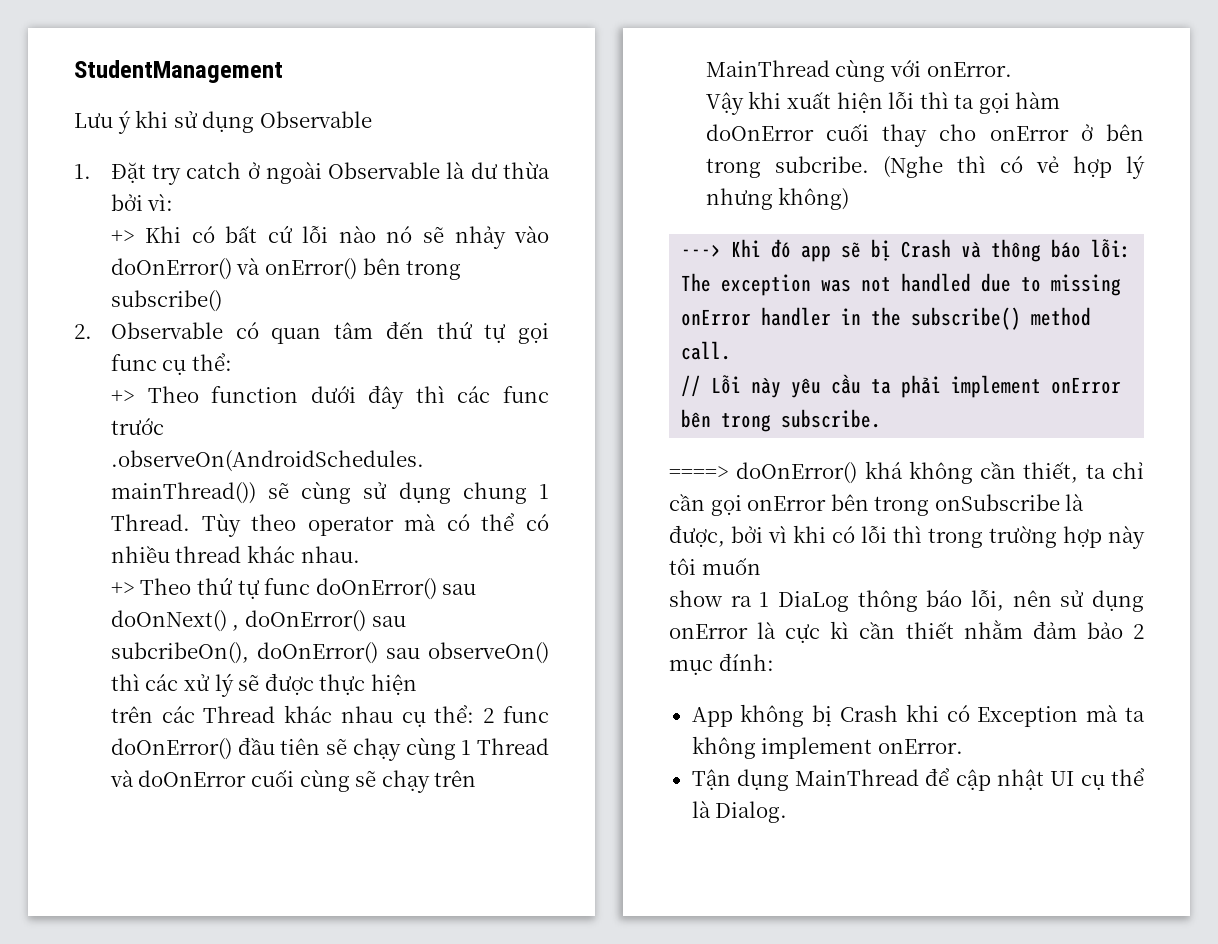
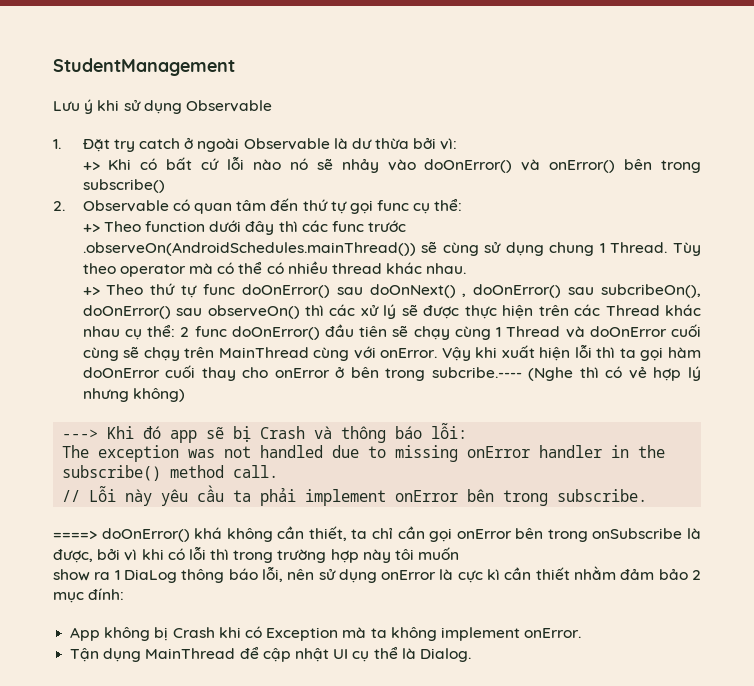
- +> Theo thứ tự func doOnError() sau doOnNext() , doOnError() sau subcribeOn(), doOnError() sau observeOn() thì các xử lý sẽ được thực hiện
- trên các Thread khác nhau cụ thể:
+ +> Theo thứ tự func doOnError() sau doOnNext() , doOnError() sau subcribeOn(), doOnError() sau observeOn() thì các xử lý sẽ được thực hiện trên các Thread khác nhau cụ thể:
- 2 func doOnError() đầu tiên sẽ chạy cùng 1 Thread và doOnError cuối cùng sẽ chạy trên MainThread cùng với onError.
- Vậy khi xuất hiện lỗi thì ta gọi hàm doOnError cuối thay cho onError ở bên trong subcribe. (Nghe thì có vẻ hợp lý nhưng không)
+ 2 func doOnError() đầu tiên sẽ chạy cùng 1 Thread và doOnError cuối cùng sẽ chạy trên MainThread cùng với onError. Vậy khi xuất hiện lỗi thì ta gọi hàm doOnError cuối thay cho onError ở bên trong subcribe.---- (Nghe thì có vẻ hợp lý nhưng không)

